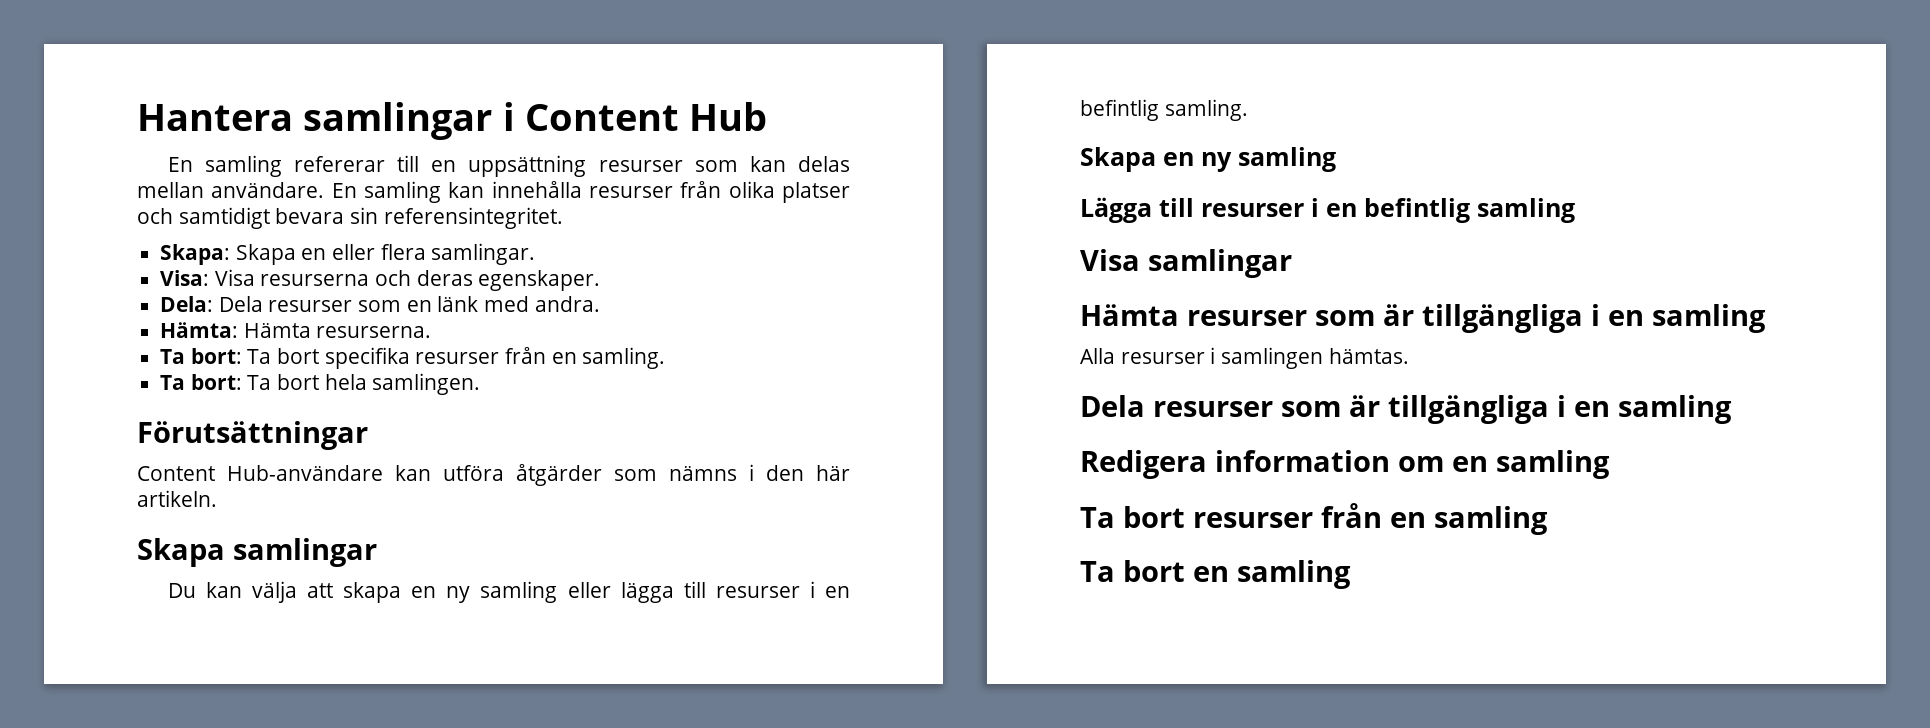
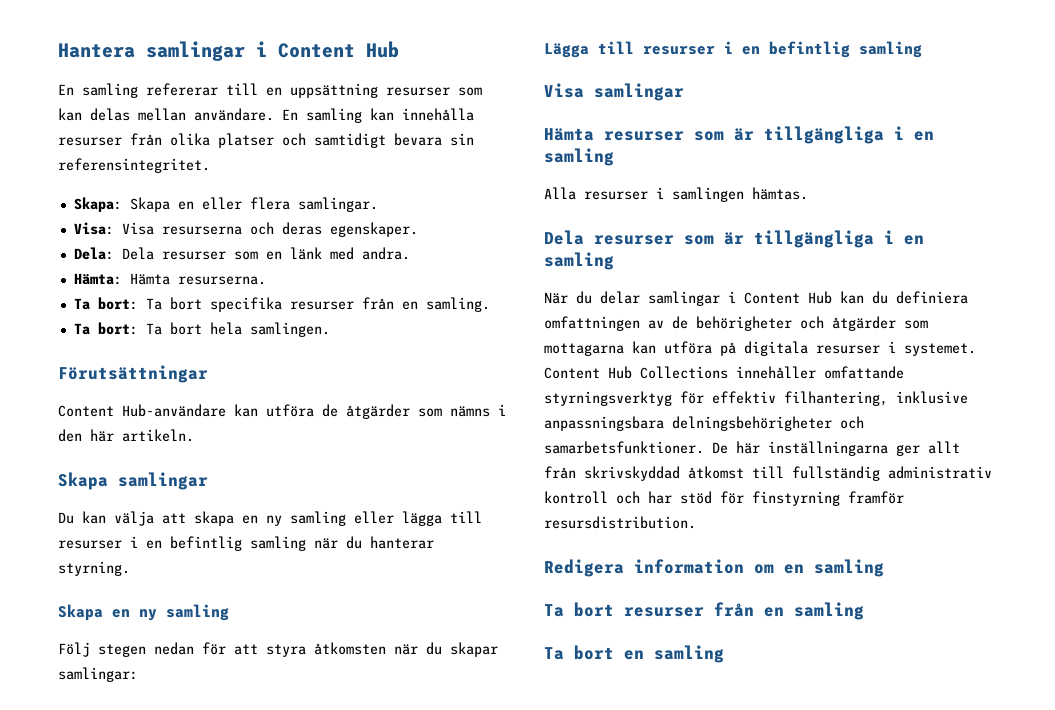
- Content Hub-användare kan utföra åtgärder som nämns i den här artikeln.
+ Content Hub-användare kan utföra de åtgärder som nämns i den här artikeln.
- Du kan välja att skapa en ny samling eller lägga till resurser i en befintlig samling.
+ Du kan välja att skapa en ny samling eller lägga till resurser i en befintlig samling när du hanterar styrning.
+ Följ stegen nedan för att styra åtkomsten när du skapar samlingar:
+ När du delar samlingar i Content Hub kan du definiera omfattningen av de behörigheter och åtgärder som mottagarna kan utföra på digitala resurser i systemet. Content Hub Collections innehåller omfattande styrningsverktyg för effektiv filhantering, inklusive anpassningsbara delningsbehörigheter och samarbetsfunktioner. De här inställningarna ger allt från skrivskyddad åtkomst till fullständig administrativ kontroll och har stöd för finstyrning framför resursdistribution.

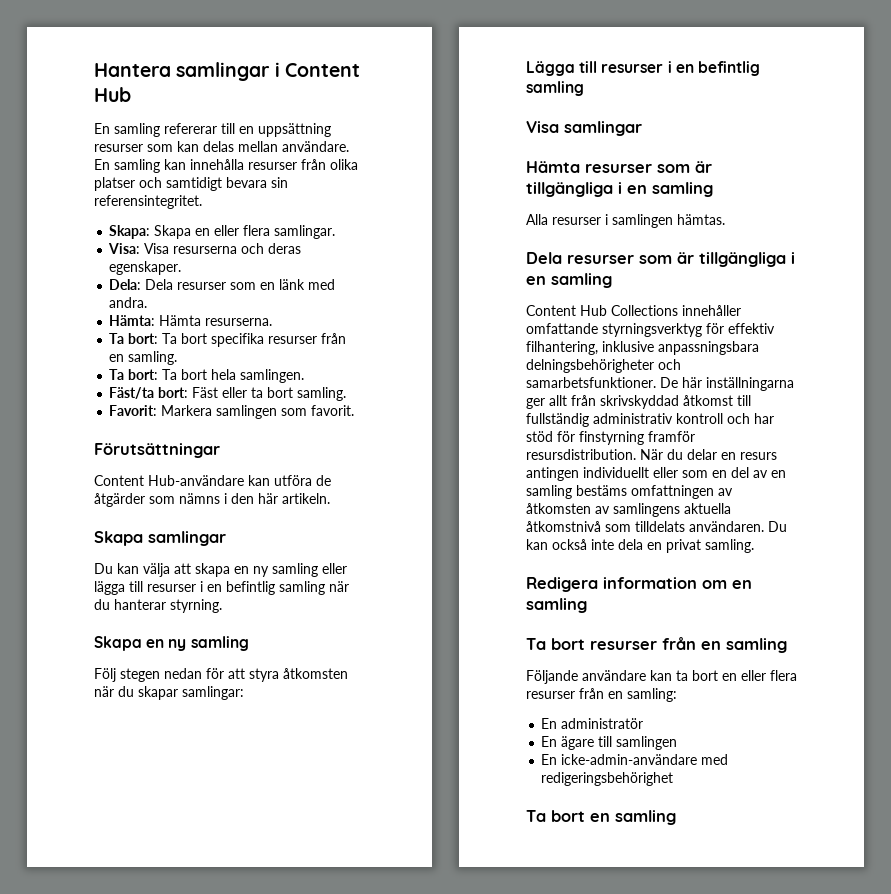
+ Fäst/ta bort: Fäst eller ta bort samling.
+ Favorit: Markera samlingen som favorit.
- När du delar samlingar i Content Hub kan du definiera omfattningen av de behörigheter och åtgärder som mottagarna kan utföra på digitala resurser i systemet.
+ När du delar en resurs antingen individuellt eller som en del av en samling bestäms omfattningen av åtkomsten av samlingens aktuella åtkomstnivå som tilldelats användaren. Du kan också inte dela en privat samling.
+ Följande användare kan ta bort en eller flera resurser från en samling:
+ En administratör
+ En ägare till samlingen
+ En icke-admin-användare med redigeringsbehörighet

